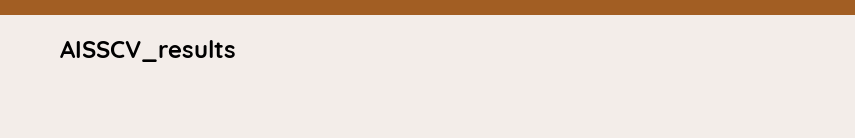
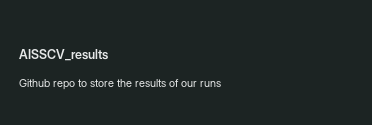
+ Github repo to store the results of our runs

